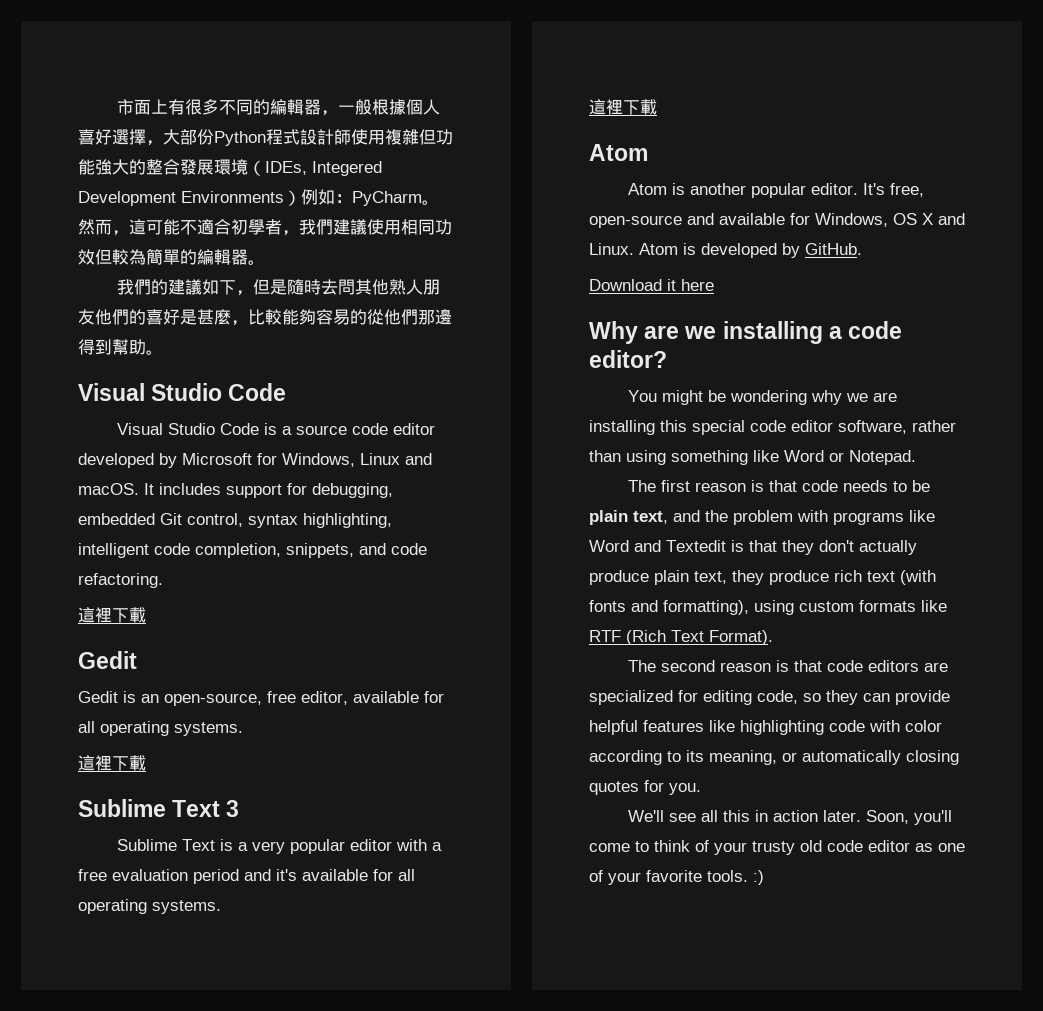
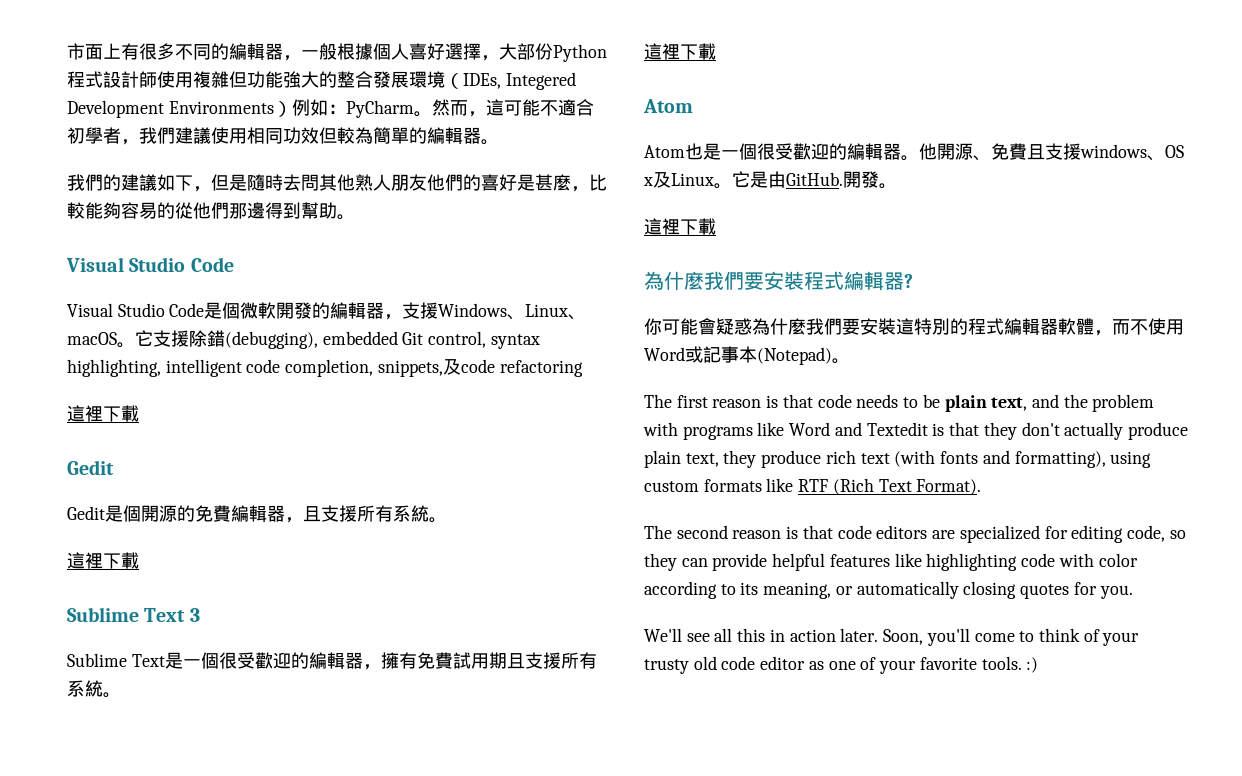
- Visual Studio Code is a source code editor developed by Microsoft for Windows, Linux and macOS. It includes support for debugging, embedded Git control, syntax highlighting, intelligent code completion, snippets, and code refactoring.
+ Visual Studio Code是個微軟開發的編輯器，支援Windows、Linux、macOS。它支援除錯(debugging), embedded Git control, syntax highlighting, intelligent code completion, snippets,及code refactoring
- Gedit is an open-source, free editor, available for all operating systems.
+ Gedit是個開源的免費編輯器，且支援所有系統。
- Sublime Text is a very popular editor with a free evaluation period and it's available for all operating systems.
+ Sublime Text是一個很受歡迎的編輯器，擁有免費試用期且支援所有系統。
  這裡下載
  Atom
- Atom is another popular editor. It's free, open-source and available for Windows, OS X and Linux. Atom is developed by GitHub.
- Download it here
- Why are we installing a code editor?
- You might be wondering why we are installing this special code editor software, rather than using something like Word or Notepad.
+ Atom也是一個很受歡迎的編輯器。他開源、免費且支援windows、OS x及Linux。它是由GitHub.開發。
+ 這裡下載
+ 為什麼我們要安裝程式編輯器?
+ 你可能會疑惑為什麼我們要安裝這特別的程式編輯器軟體，而不使用Word或記事本(Notepad)。

